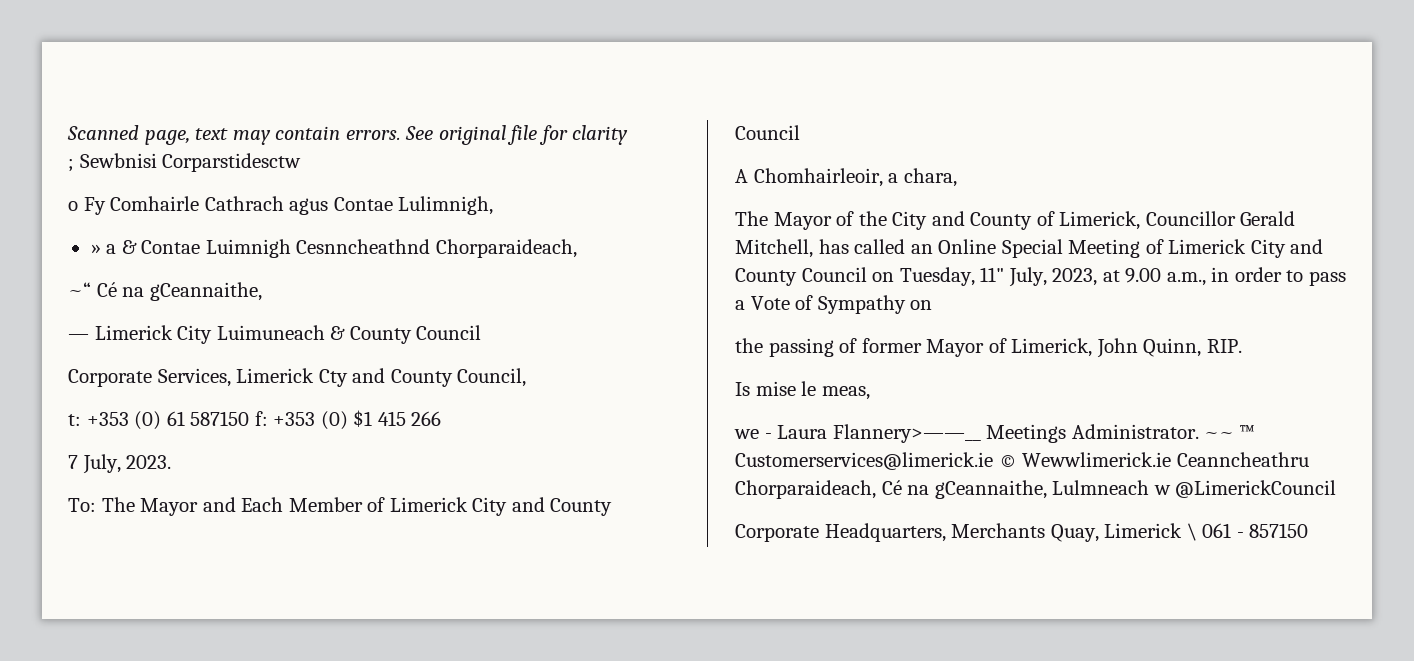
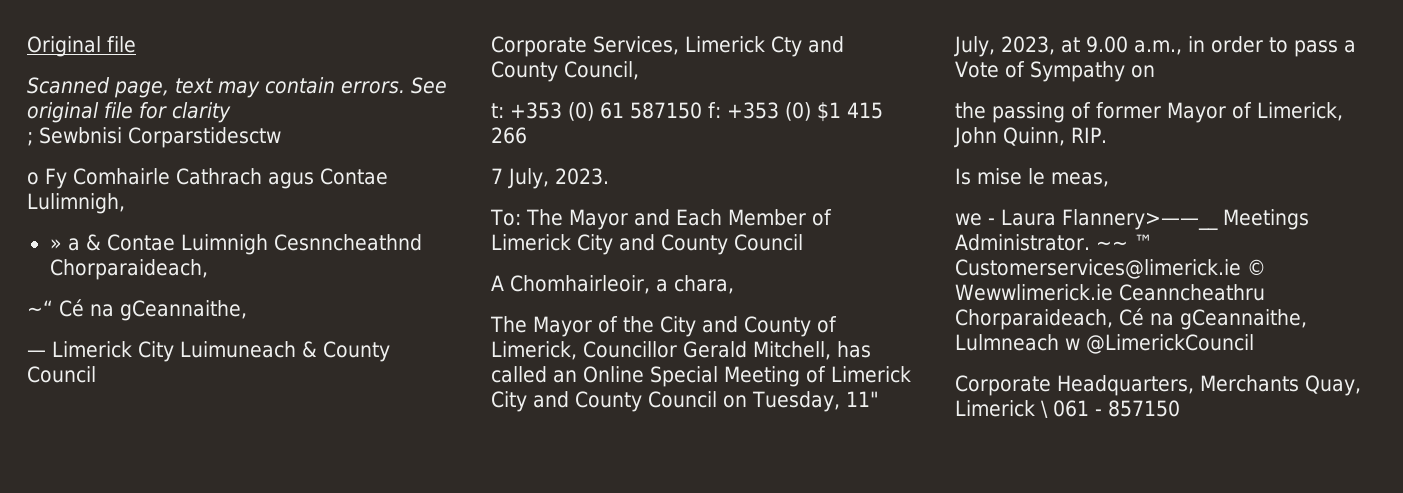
+ Original file

